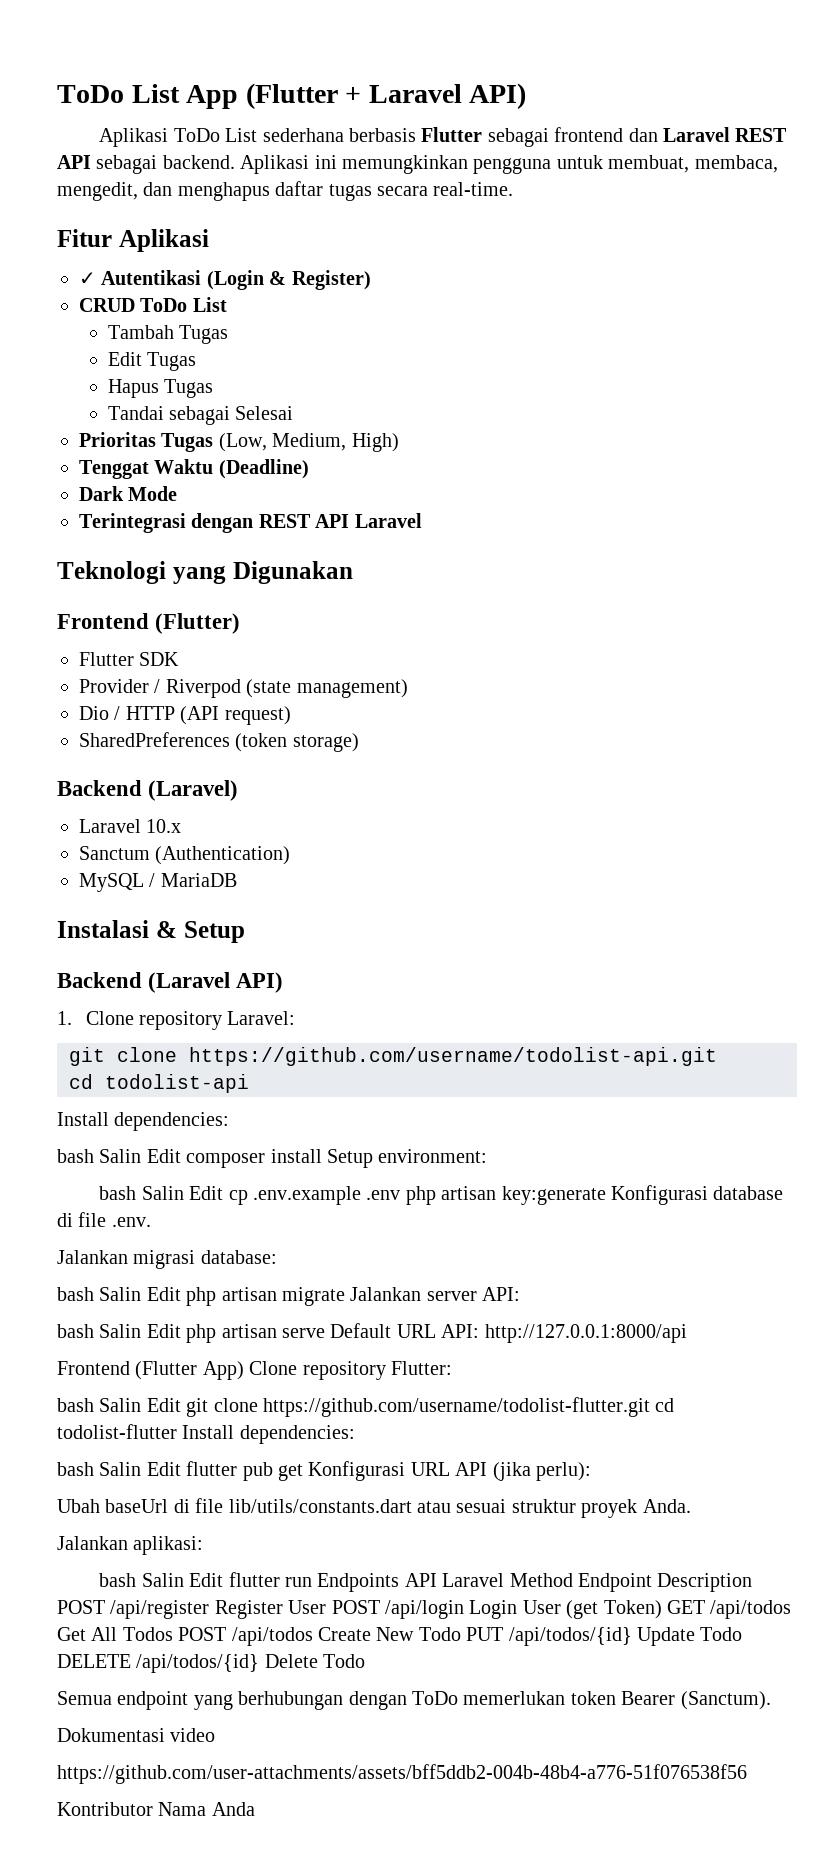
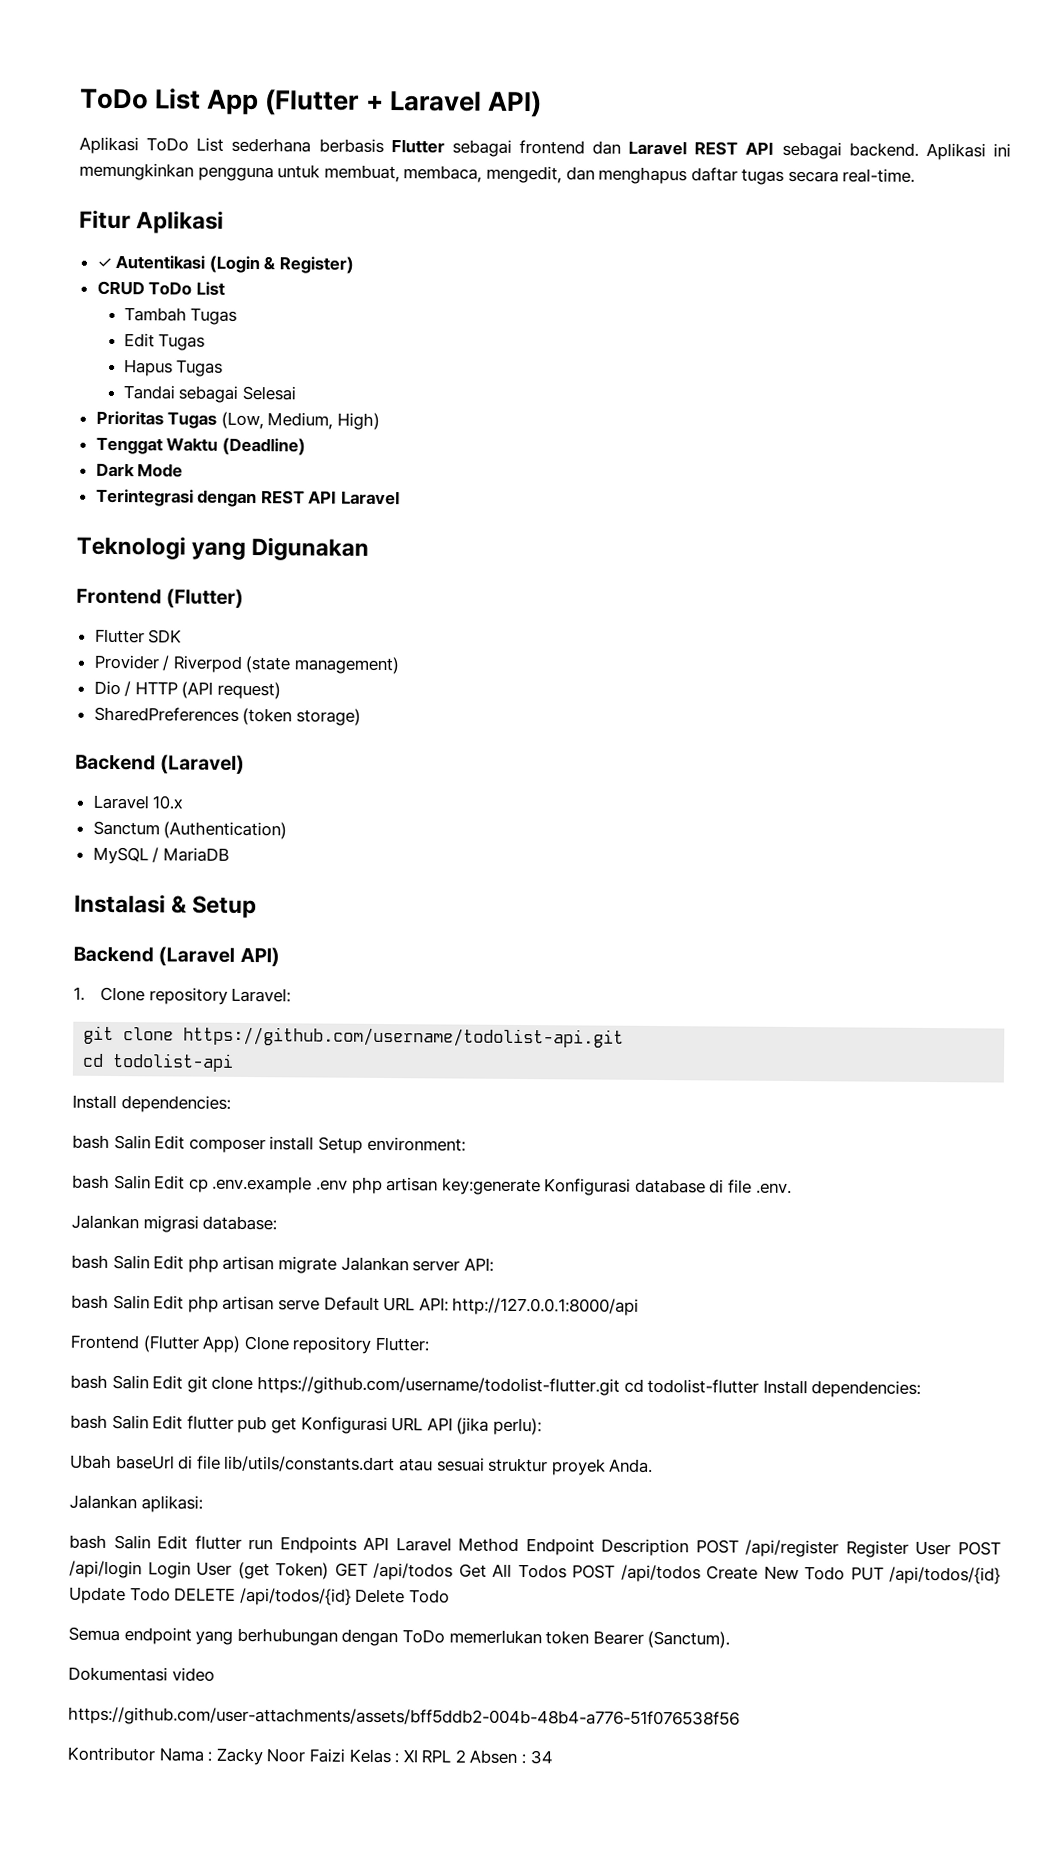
- Kontributor Nama Anda
+ Kontributor Nama : Zacky Noor Faizi Kelas : XI RPL 2 Absen : 34

